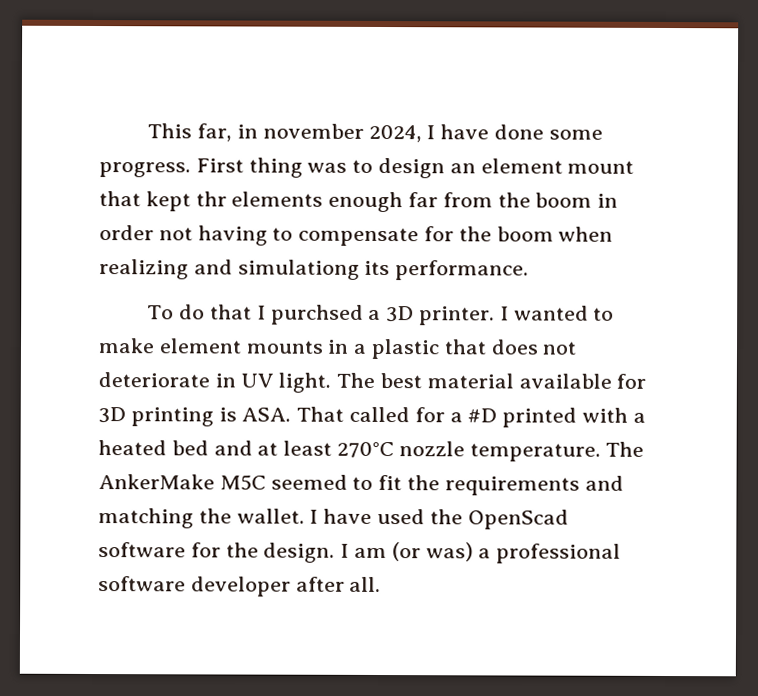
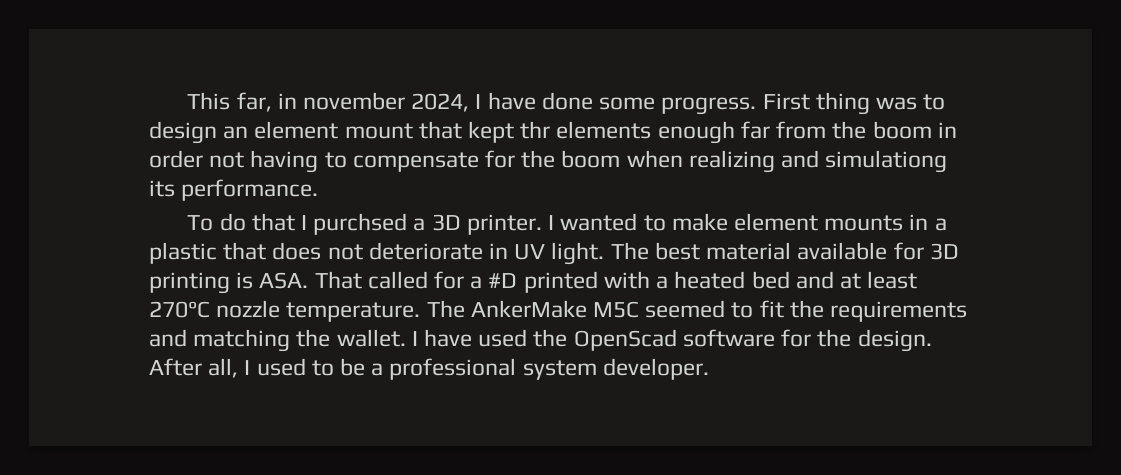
- I am (or was) a professional software developer after all.
+ After all, I used to be a professional system developer.

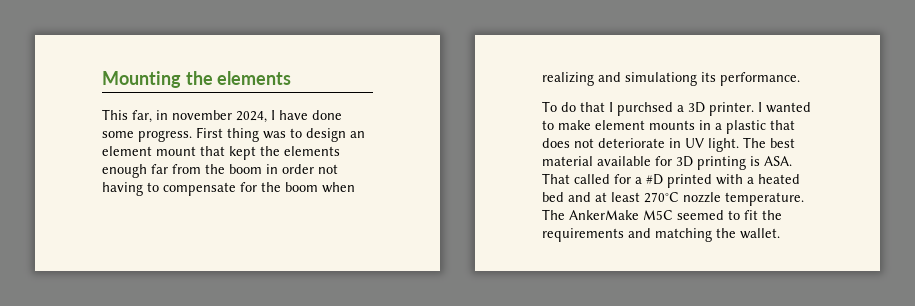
+ Mounting the elements
- First thing was to design an element mount that kept thr elements enough far from the boom in order not having to compensate for the boom when realizing and simulationg its performance.
+ First thing was to design an element mount that kept the elements enough far from the boom in order not having to compensate for the boom when realizing and simulationg its performance.
- I have used the OpenScad software for the design. After all, I used to be a professional system developer.

